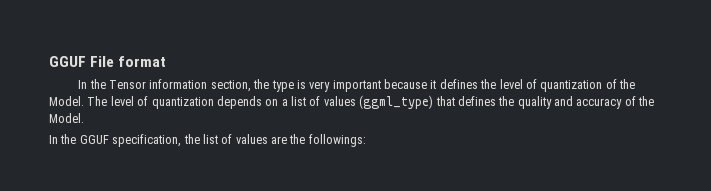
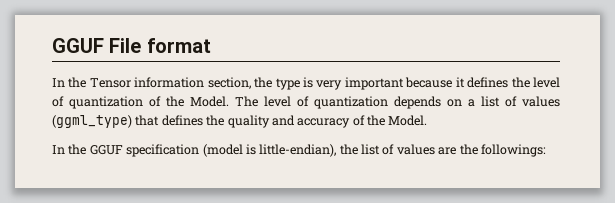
- In the GGUF specification, the list of values are the followings:
+ In the GGUF specification (model is little-endian), the list of values are the followings:

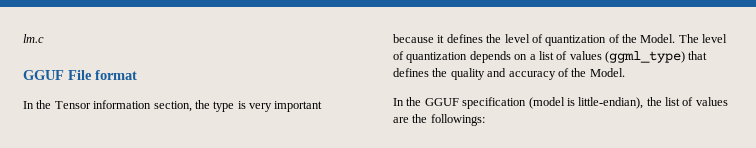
+ lm.c

